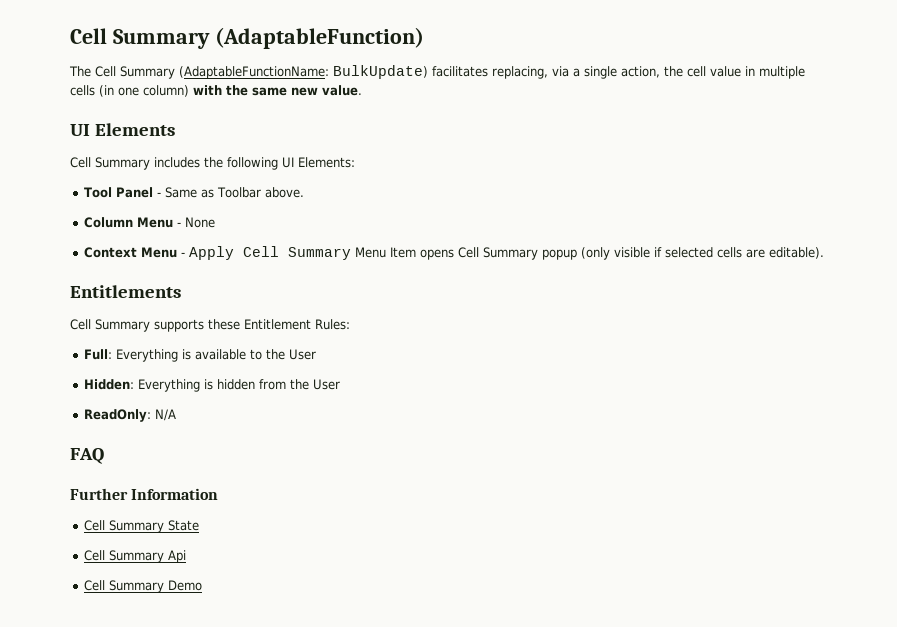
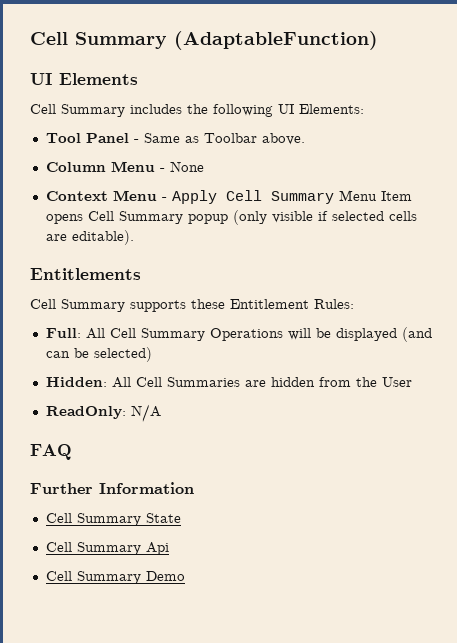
- The Cell Summary (AdaptableFunctionName: BulkUpdate) facilitates replacing, via a single action, the cell value in multiple cells (in one column) with the same new value.
- Full: Everything is available to the User
- Hidden: Everything is hidden from the User
+ Full: All Cell Summary Operations will be displayed (and can be selected)
+ Hidden: All Cell Summaries are hidden from the User

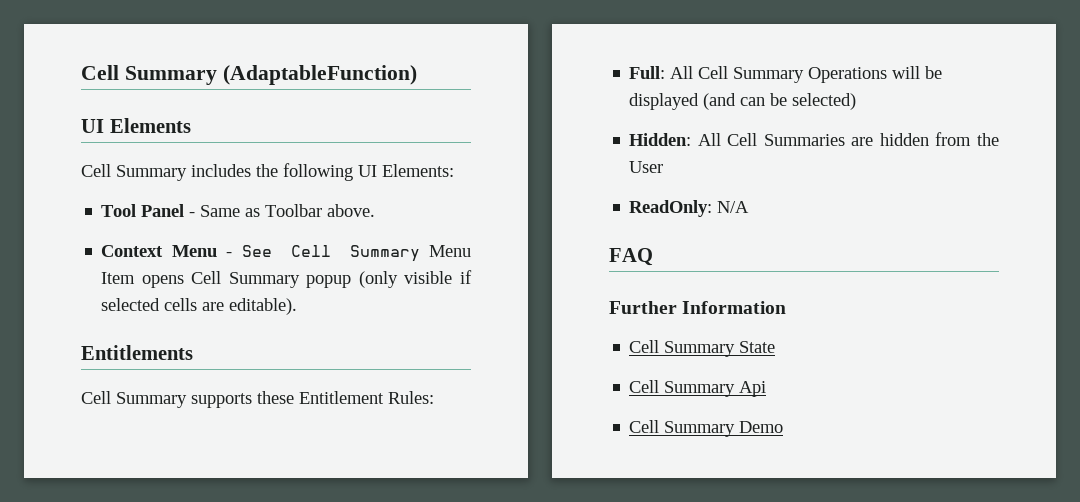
- Column Menu - None
- Context Menu - Apply Cell Summary Menu Item opens Cell Summary popup (only visible if selected cells are editable).
+ Context Menu - See Cell Summary Menu Item opens Cell Summary popup (only visible if selected cells are editable).

